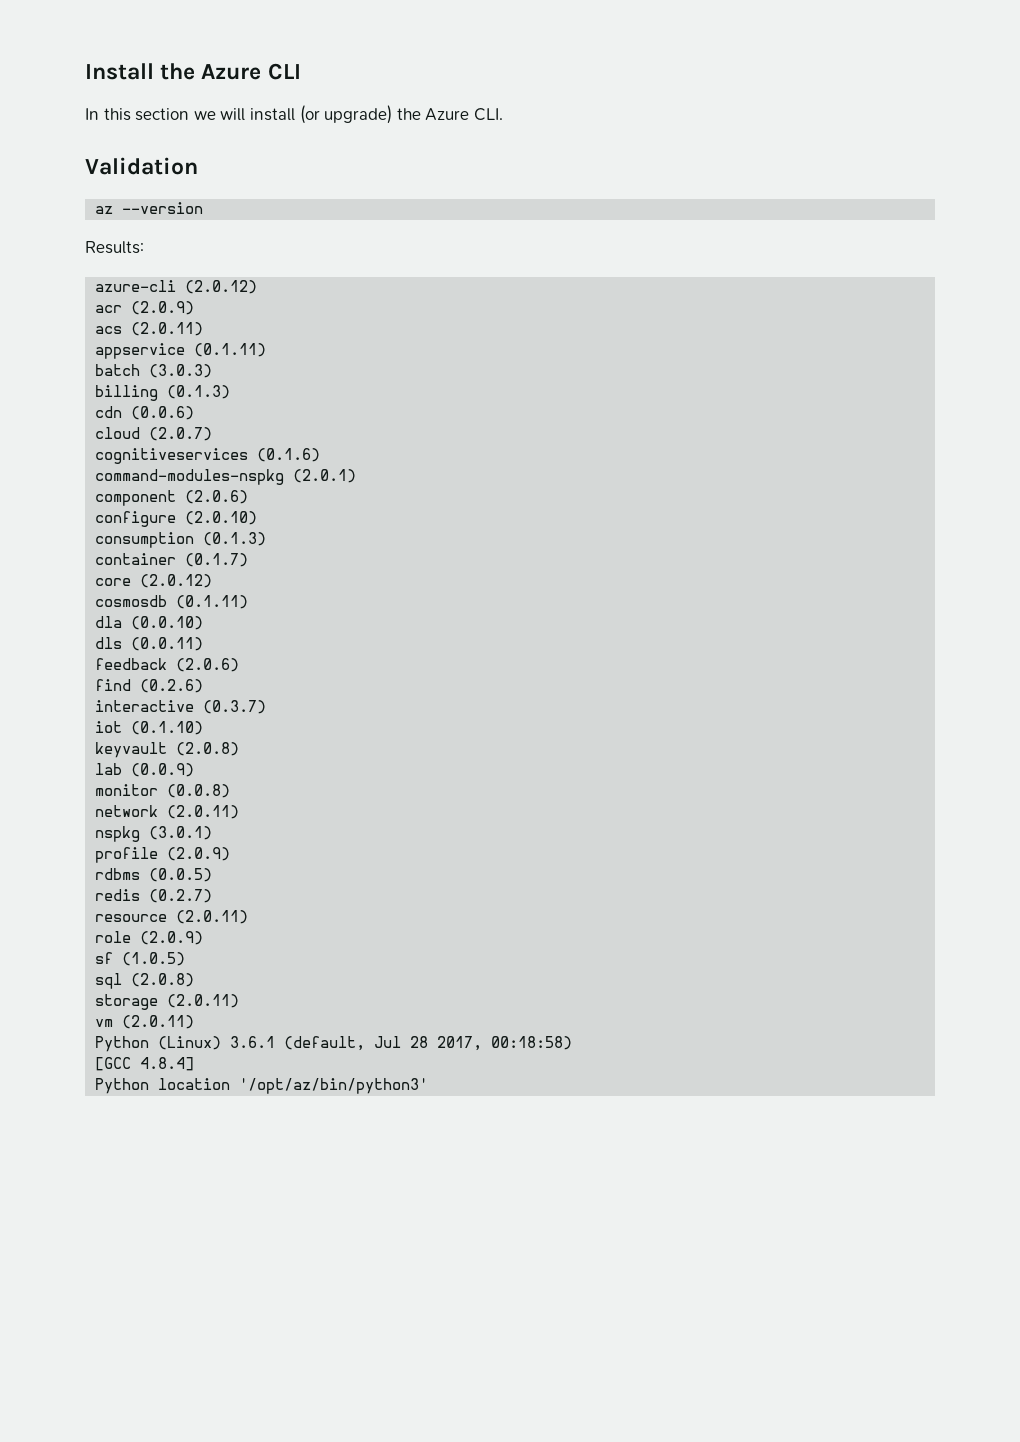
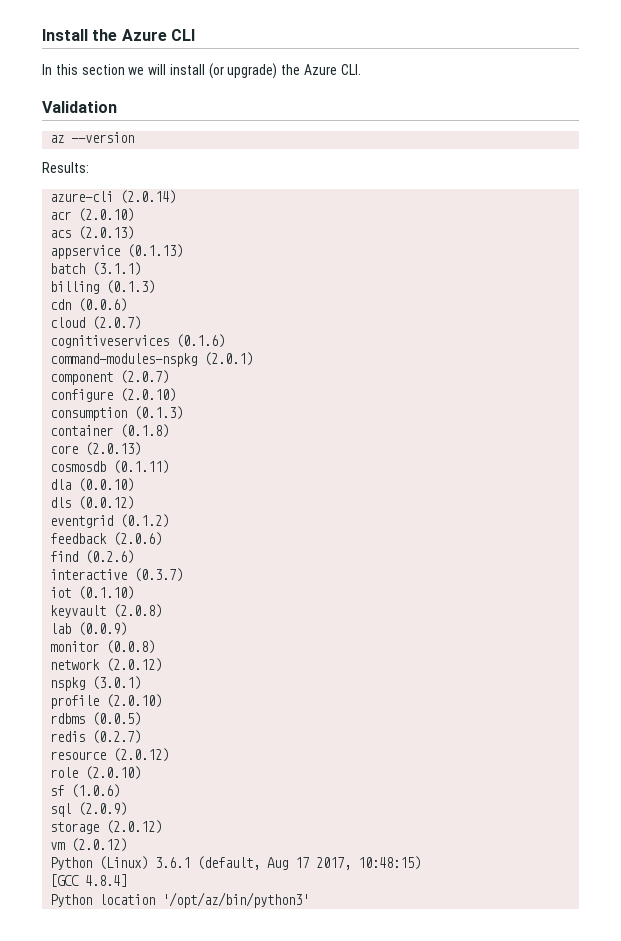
- azure-cli (2.0.12)
+ azure-cli (2.0.14)
- acr (2.0.9)
+ acr (2.0.10)
- acs (2.0.11)
+ acs (2.0.13)
- appservice (0.1.11)
+ appservice (0.1.13)
- batch (3.0.3)
+ batch (3.1.1)
- component (2.0.6)
+ component (2.0.7)
- container (0.1.7)
+ container (0.1.8)
- core (2.0.12)
+ core (2.0.13)
- dls (0.0.11)
+ dls (0.0.12)
+ eventgrid (0.1.2)
- network (2.0.11)
+ network (2.0.12)
- profile (2.0.9)
+ profile (2.0.10)
- resource (2.0.11)
+ resource (2.0.12)
- role (2.0.9)
- sf (1.0.5)
- sql (2.0.8)
+ role (2.0.10)
+ sf (1.0.6)
+ sql (2.0.9)
- storage (2.0.11)
+ storage (2.0.12)
- vm (2.0.11)
+ vm (2.0.12)
- Python (Linux) 3.6.1 (default, Jul 28 2017, 00:18:58)
+ Python (Linux) 3.6.1 (default, Aug 17 2017, 10:48:15)

